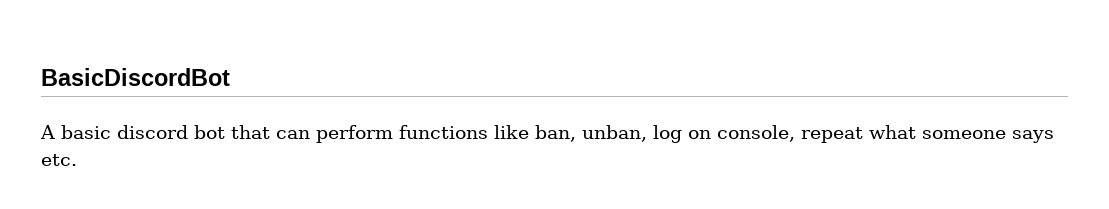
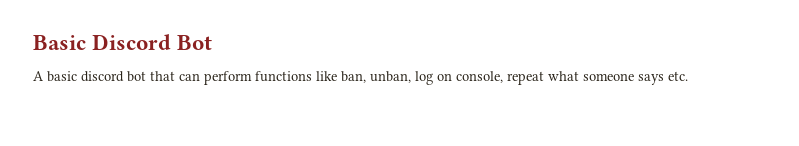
- BasicDiscordBot
+ Basic Discord Bot

